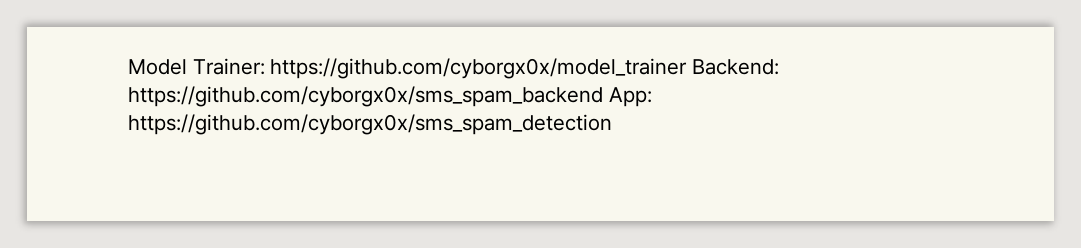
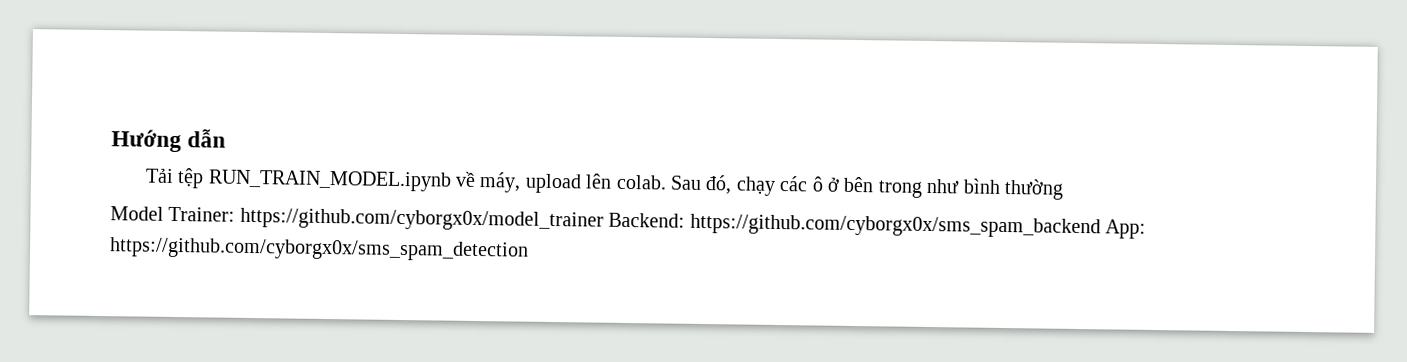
+ Hướng dẫn
+ Tải tệp RUN_TRAIN_MODEL.ipynb về máy, upload lên colab. Sau đó, chạy các ô ở bên trong như bình thường

